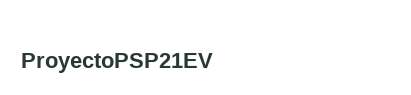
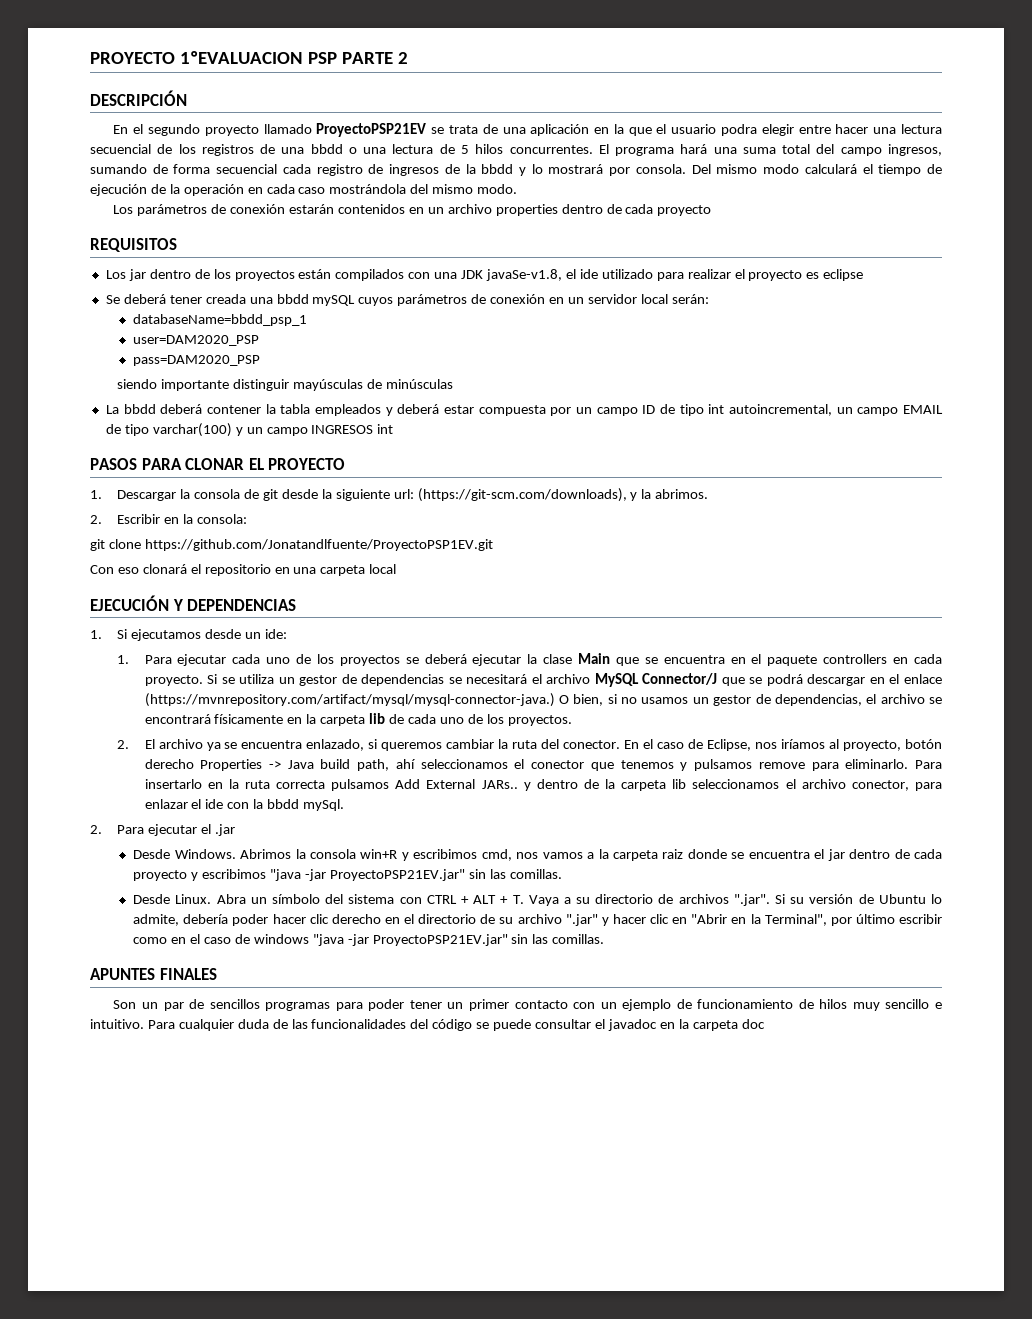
- ProyectoPSP21EV
+ PROYECTO 1ºEVALUACION PSP PARTE 2
+ DESCRIPCIÓN
+ En el segundo proyecto llamado ProyectoPSP21EV se trata de una aplicación en la que el usuario podra elegir entre hacer una lectura secuencial de los registros de una bbdd o una lectura de 5 hilos concurrentes. El programa hará una suma total del campo ingresos, sumando de forma secuencial cada registro de ingresos de la bbdd y lo mostrará por consola. Del mismo modo calculará el tiempo de ejecución de la operación en cada caso mostrándola del mismo modo.
+ Los parámetros de conexión estarán contenidos en un archivo properties dentro de cada proyecto
+ REQUISITOS
+ Los jar dentro de los proyectos están compilados con una JDK javaSe-v1.8, el ide utilizado para realizar el proyecto es eclipse
+ Se deberá tener creada una bbdd mySQL cuyos parámetros de conexión en un servidor local serán:
+ databaseName=bbdd_psp_1
+ user=DAM2020_PSP
+ pass=DAM2020_PSP
+ siendo importante distinguir mayúsculas de minúsculas
+ La bbdd deberá contener la tabla empleados y deberá estar compuesta por un campo ID de tipo int autoincremental, un campo EMAIL de tipo varchar(100) y un campo INGRESOS int
+ PASOS PARA CLONAR EL PROYECTO
+ 1. Descargar la consola de git desde la siguiente url: (https://git-scm.com/downloads), y la abrimos.
+ 2. Escribir en la consola:
+ git clone https://github.com/Jonatandlfuente/ProyectoPSP1EV.git
+ Con eso clonará el repositorio en una carpeta local
+ EJECUCIÓN Y DEPENDENCIAS
+ 1. Si ejecutamos desde un ide:
+ 1. Para ejecutar cada uno de los proyectos se deberá ejecutar la clase Main que se encuentra en el paquete controllers en cada proyecto. Si se utiliza un gestor de dependencias se necesitará el archivo MySQL Connector/J que se podrá descargar en el enlace (https://mvnrepository.com/artifact/mysql/mysql-connector-java.) O bien, si no usamos un gestor de dependencias, el archivo se encontrará físicamente en la carpeta lib de cada uno de los proyectos.
+ 2. El archivo ya se encuentra enlazado, si queremos cambiar la ruta del conector. En el caso de Eclipse, nos iríamos al proyecto, botón derecho Properties -> Java build path, ahí seleccionamos el conector que tenemos y pulsamos remove para eliminarlo. Para insertarlo en la ruta correcta pulsamos Add External JARs.. y dentro de la carpeta lib seleccionamos el archivo conector, para enlazar el ide con la bbdd mySql.
+ 2. Para ejecutar el .jar
+ Desde Windows. Abrimos la consola win+R y escribimos cmd, nos vamos a la carpeta raiz donde se encuentra el jar dentro de cada proyecto y escribimos "java -jar ProyectoPSP21EV.jar" sin las comillas.
+ Desde Linux. Abra un símbolo del sistema con CTRL + ALT + T. Vaya a su directorio de archivos ".jar". Si su versión de Ubuntu lo admite, debería poder hacer clic derecho en el directorio de su archivo ".jar" y hacer clic en "Abrir en la Terminal", por último escribir como en el caso de windows "java -jar ProyectoPSP21EV.jar" sin las comillas.
+ APUNTES FINALES
+ Son un par de sencillos programas para poder tener un primer contacto con un ejemplo de funcionamiento de hilos muy sencillo e intuitivo. Para cualquier duda de las funcionalidades del código se puede consultar el javadoc en la carpeta doc

